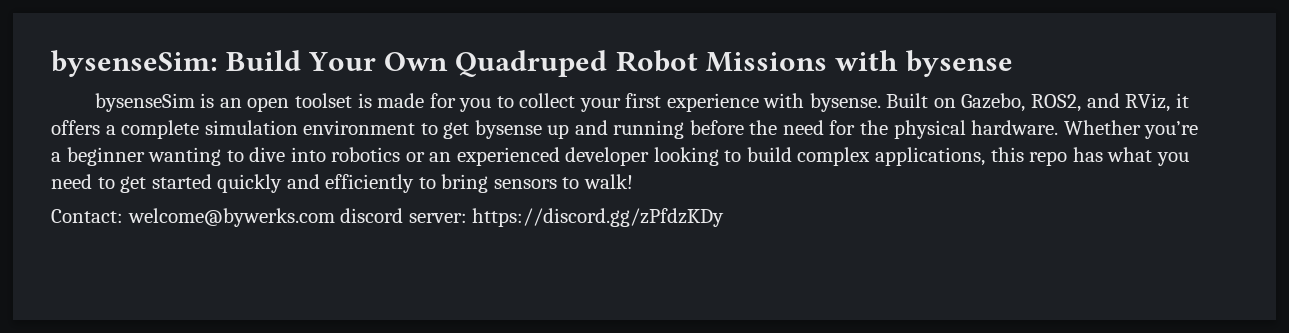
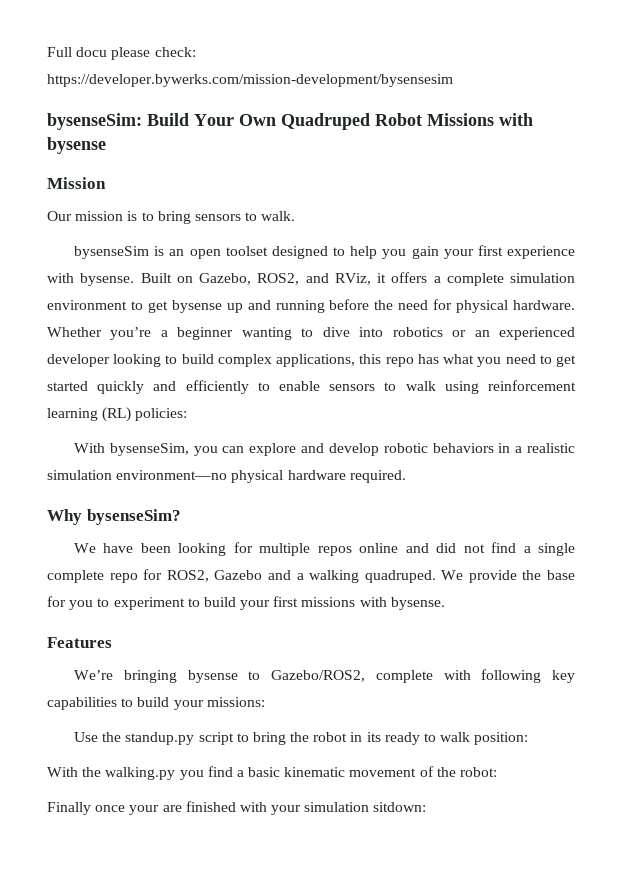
+ Full docu please check: https://developer.bywerks.com/mission-development/bysensesim
+ Mission
+ Our mission is to bring sensors to walk.
- bysenseSim is an open toolset is made for you to collect your first experience with bysense.
+ bysenseSim is an open toolset designed to help you gain your first experience with bysense.
- Built on Gazebo, ROS2, and RViz, it offers a complete simulation environment to get bysense up and running before the need for the physical hardware.
+ Built on Gazebo, ROS2, and RViz, it offers a complete simulation environment to get bysense up and running before the need for physical hardware.
- Whether you’re a beginner wanting to dive into robotics or an experienced developer looking to build complex applications, this repo has what you need to get started quickly and efficiently to bring sensors to walk!
- Contact: welcome@bywerks.com discord server: https://discord.gg/zPfdzKDy
+ Whether you’re a beginner wanting to dive into robotics or an experienced developer looking to build complex applications, this repo has what you need to get started quickly and efficiently to enable sensors to walk using reinforcement learning (RL) policies:
+ With bysenseSim, you can explore and develop robotic behaviors in a realistic simulation environment—no physical hardware required.
+ Why bysenseSim?
+ We have been looking for multiple repos online and did not find a single complete repo for ROS2, Gazebo and a walking quadruped. We provide the base for you to experiment to build your first missions with bysense.
+ Features
+ We’re bringing bysense to Gazebo/ROS2, complete with following key capabilities to build your missions:
+ Use the standup.py script to bring the robot in its ready to walk position:
+ With the walking.py you find a basic kinematic movement of the robot:
+ Finally once your are finished with your simulation sitdown:

